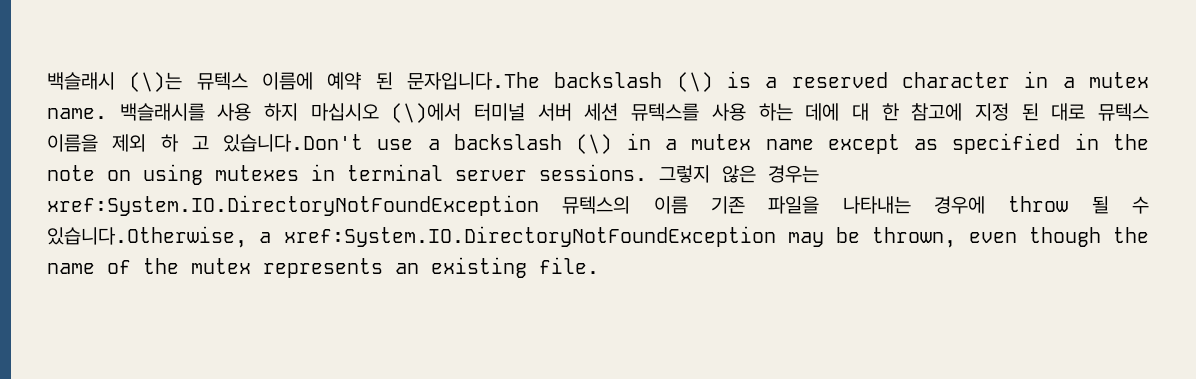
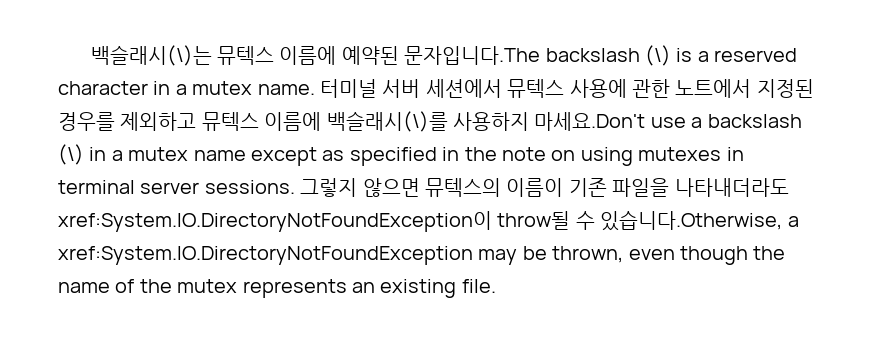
- 백슬래시 (\)는 뮤텍스 이름에 예약 된 문자입니다.The backslash (\) is a reserved character in a mutex name.
+ 백슬래시(\)는 뮤텍스 이름에 예약된 문자입니다.The backslash (\) is a reserved character in a mutex name.
- 백슬래시를 사용 하지 마십시오 (\)에서 터미널 서버 세션 뮤텍스를 사용 하는 데에 대 한 참고에 지정 된 대로 뮤텍스 이름을 제외 하 고 있습니다.Don't use a backslash (\) in a mutex name except as specified in the note on using mutexes in terminal server sessions.
+ 터미널 서버 세션에서 뮤텍스 사용에 관한 노트에서 지정된 경우를 제외하고 뮤텍스 이름에 백슬래시(\)를 사용하지 마세요.Don't use a backslash (\) in a mutex name except as specified in the note on using mutexes in terminal server sessions.
- 그렇지 않은 경우는 xref:System.IO.DirectoryNotFoundException 뮤텍스의 이름 기존 파일을 나타내는 경우에 throw 될 수 있습니다.Otherwise, a xref:System.IO.DirectoryNotFoundException may be thrown, even though the name of the mutex represents an existing file.
+ 그렇지 않으면 뮤텍스의 이름이 기존 파일을 나타내더라도 xref:System.IO.DirectoryNotFoundException이 throw될 수 있습니다.Otherwise, a xref:System.IO.DirectoryNotFoundException may be thrown, even though the name of the mutex represents an existing file.

